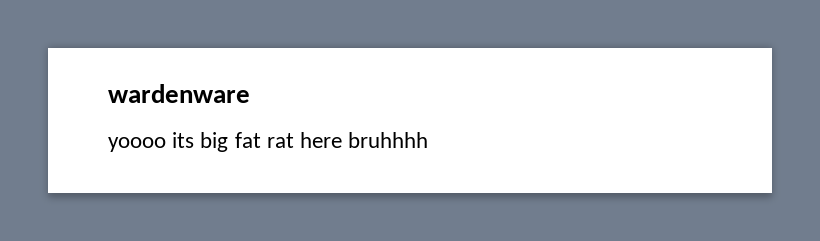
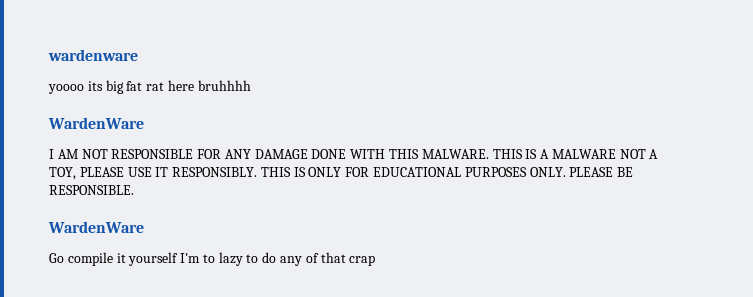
  yoooo its big fat rat here bruhhhh
+ WardenWare
+ I AM NOT RESPONSIBLE FOR ANY DAMAGE DONE WITH THIS MALWARE. THIS IS A MALWARE NOT A TOY, PLEASE USE IT RESPONSIBLY. THIS IS ONLY FOR EDUCATIONAL PURPOSES ONLY. PLEASE BE RESPONSIBLE.
+ WardenWare
+ Go compile it yourself I'm to lazy to do any of that crap

